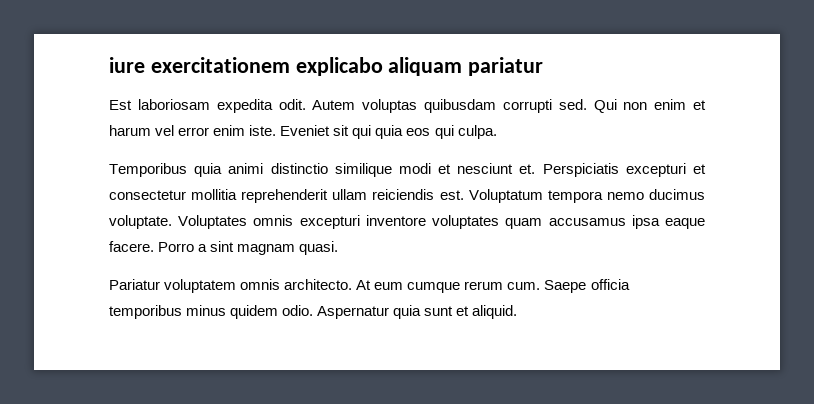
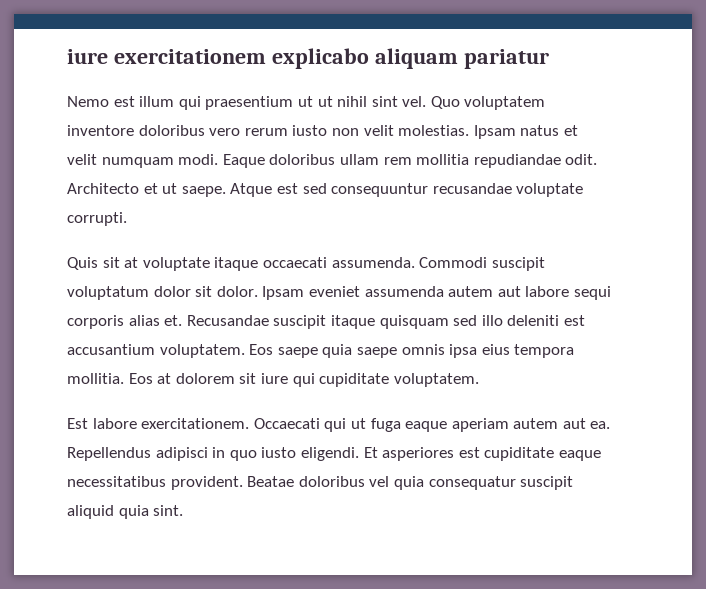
- Est laboriosam expedita odit. Autem voluptas quibusdam corrupti sed. Qui non enim et harum vel error enim iste. Eveniet sit qui quia eos qui culpa.
- Temporibus quia animi distinctio similique modi et nesciunt et. Perspiciatis excepturi et consectetur mollitia reprehenderit ullam reiciendis est. Voluptatum tempora nemo ducimus voluptate. Voluptates omnis excepturi inventore voluptates quam accusamus ipsa eaque facere. Porro a sint magnam quasi.
- Pariatur voluptatem omnis architecto. At eum cumque rerum cum. Saepe officia temporibus minus quidem odio. Aspernatur quia sunt et aliquid.
+ Nemo est illum qui praesentium ut ut nihil sint vel. Quo voluptatem inventore doloribus vero rerum iusto non velit molestias. Ipsam natus et velit numquam modi. Eaque doloribus ullam rem mollitia repudiandae odit. Architecto et ut saepe. Atque est sed consequuntur recusandae voluptate corrupti.
+ Quis sit at voluptate itaque occaecati assumenda. Commodi suscipit voluptatum dolor sit dolor. Ipsam eveniet assumenda autem aut labore sequi corporis alias et. Recusandae suscipit itaque quisquam sed illo deleniti est accusantium voluptatem. Eos saepe quia saepe omnis ipsa eius tempora mollitia. Eos at dolorem sit iure qui cupiditate voluptatem.
+ Est labore exercitationem. Occaecati qui ut fuga eaque aperiam autem aut ea. Repellendus adipisci in quo iusto eligendi. Et asperiores est cupiditate eaque necessitatibus provident. Beatae doloribus vel quia consequatur suscipit aliquid quia sint.

